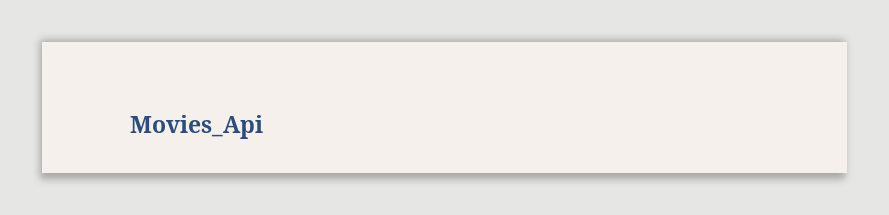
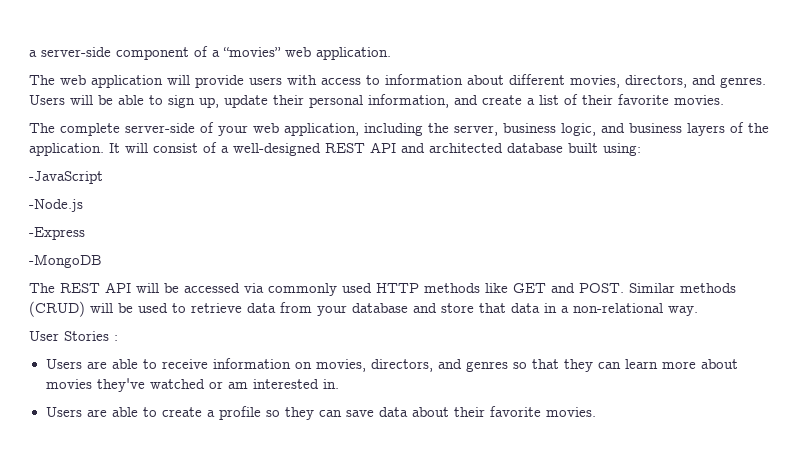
- Movies_Api
+ a server-side component of a “movies” web application.
+ The web application will provide users with access to information about different movies, directors, and genres. Users will be able to sign up, update their personal information, and create a list of their favorite movies.
+ The complete server-side of your web application, including the server, business logic, and business layers of the application. It will consist of a well-designed REST API and architected database built using:
+ -JavaScript
+ -Node.js
+ -Express
+ -MongoDB
+ The REST API will be accessed via commonly used HTTP methods like GET and POST. Similar methods (CRUD) will be used to retrieve data from your database and store that data in a non-relational way.
+ User Stories :
+ Users are able to receive information on movies, directors, and genres so that they can learn more about movies they've watched or am interested in.
+ Users are able to create a profile so they can save data about their favorite movies.

